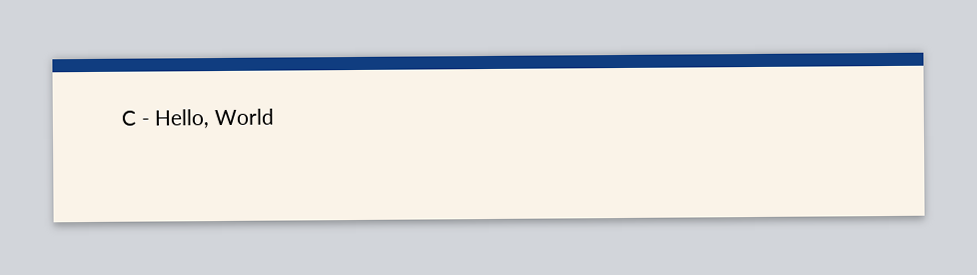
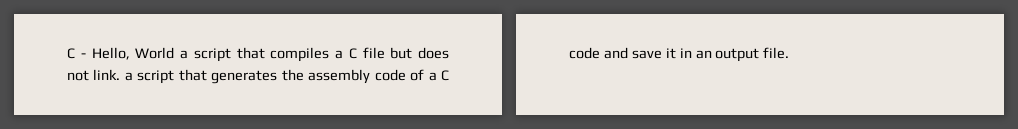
- C - Hello, World
+ C - Hello, World a script that compiles a C file but does not link. a script that generates the assembly code of a C code and save it in an output file.

